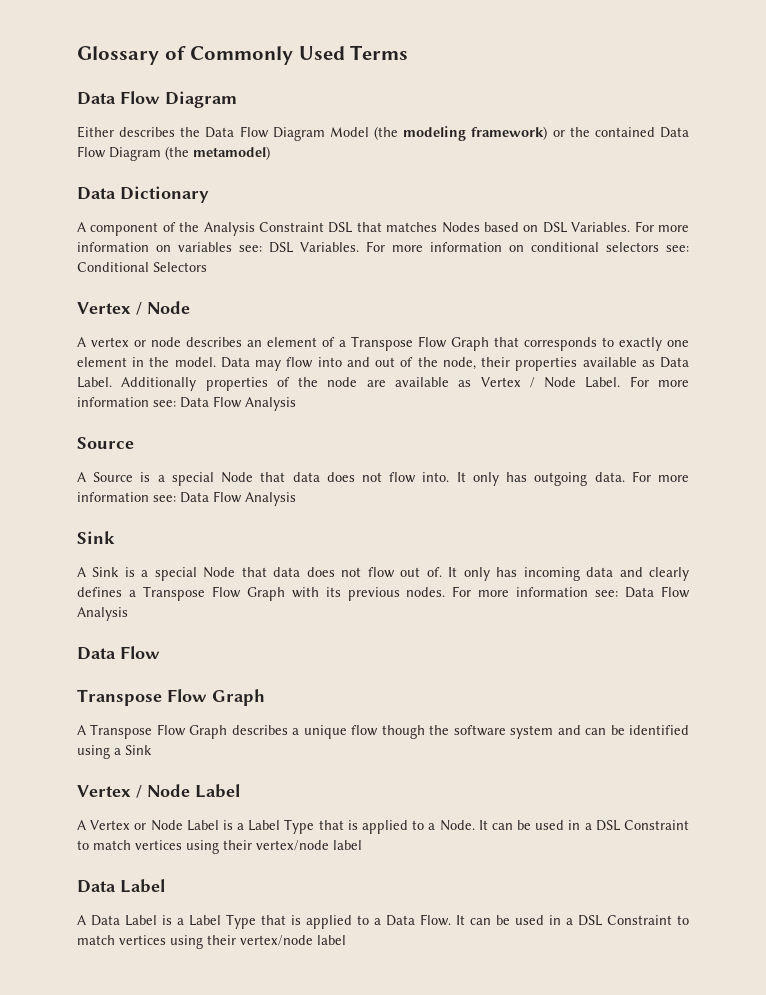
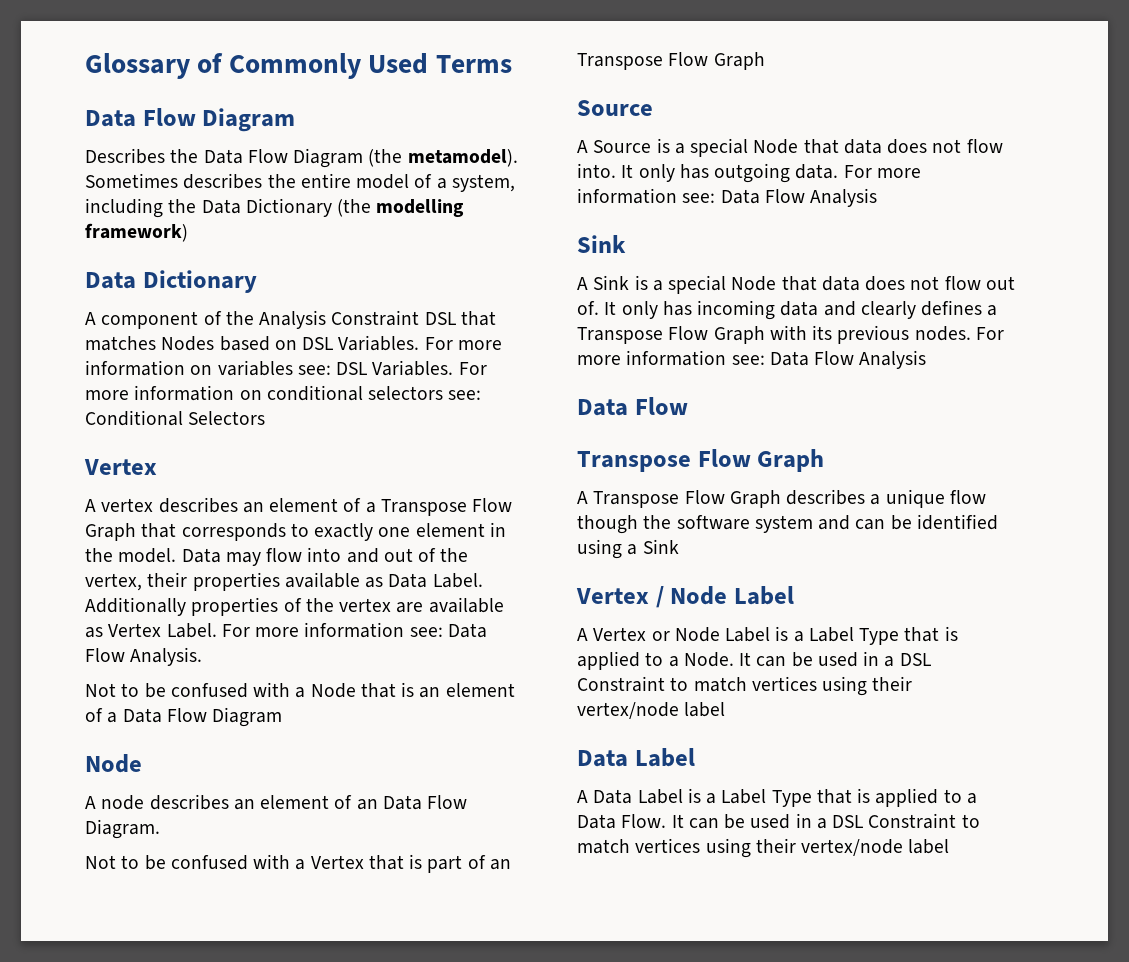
- Either describes the Data Flow Diagram Model (the modeling framework) or the contained Data Flow Diagram (the metamodel)
+ Describes the Data Flow Diagram (the metamodel). Sometimes describes the entire model of a system, including the Data Dictionary (the modelling framework)
  For more information on conditional selectors see: Conditional Selectors
- Vertex / Node
+ Vertex
- A vertex or node describes an element of a Transpose Flow Graph that corresponds to exactly one element in the model.
+ A vertex describes an element of a Transpose Flow Graph that corresponds to exactly one element in the model.
- Data may flow into and out of the node, their properties available as Data Label.
+ Data may flow into and out of the vertex, their properties available as Data Label.
- Additionally properties of the node are available as Vertex / Node Label. For more information see: Data Flow Analysis
+ Additionally properties of the vertex are available as Vertex Label. For more information see: Data Flow Analysis.
+ Not to be confused with a Node that is an element of a Data Flow Diagram
+ Node
+ A node describes an element of an Data Flow Diagram.
+ Not to be confused with a Vertex that is part of an Transpose Flow Graph

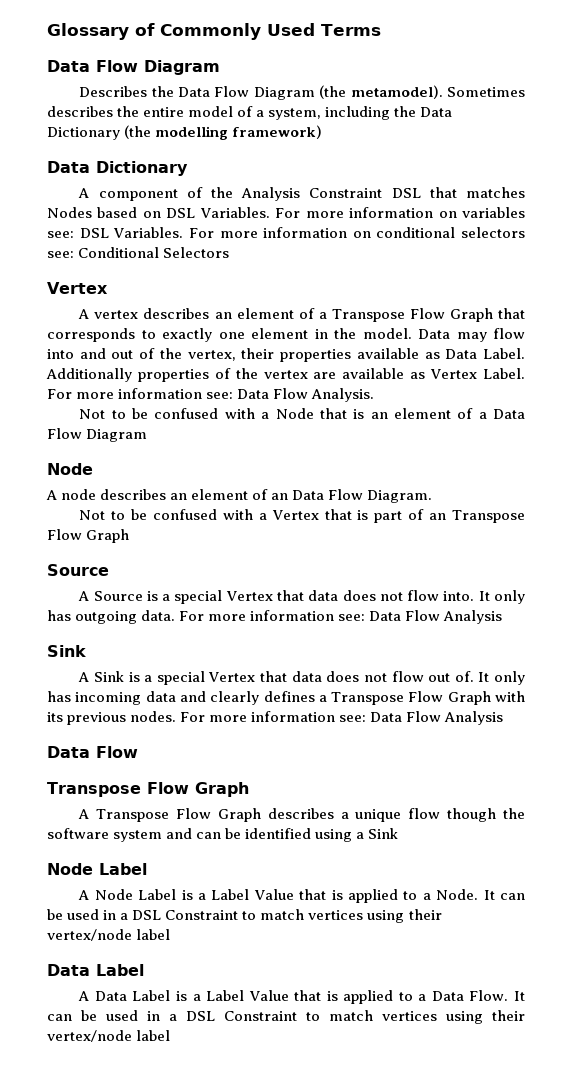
- A Source is a special Node that data does not flow into.
+ A Source is a special Vertex that data does not flow into.
- A Sink is a special Node that data does not flow out of.
+ A Sink is a special Vertex that data does not flow out of.
  A Transpose Flow Graph describes a unique flow though the software system and can be identified using a Sink
- Vertex / Node Label
+ Node Label
- A Vertex or Node Label is a Label Type that is applied to a Node.
+ A Node Label is a Label Value that is applied to a Node.
- A Data Label is a Label Type that is applied to a Data Flow.
+ A Data Label is a Label Value that is applied to a Data Flow.

